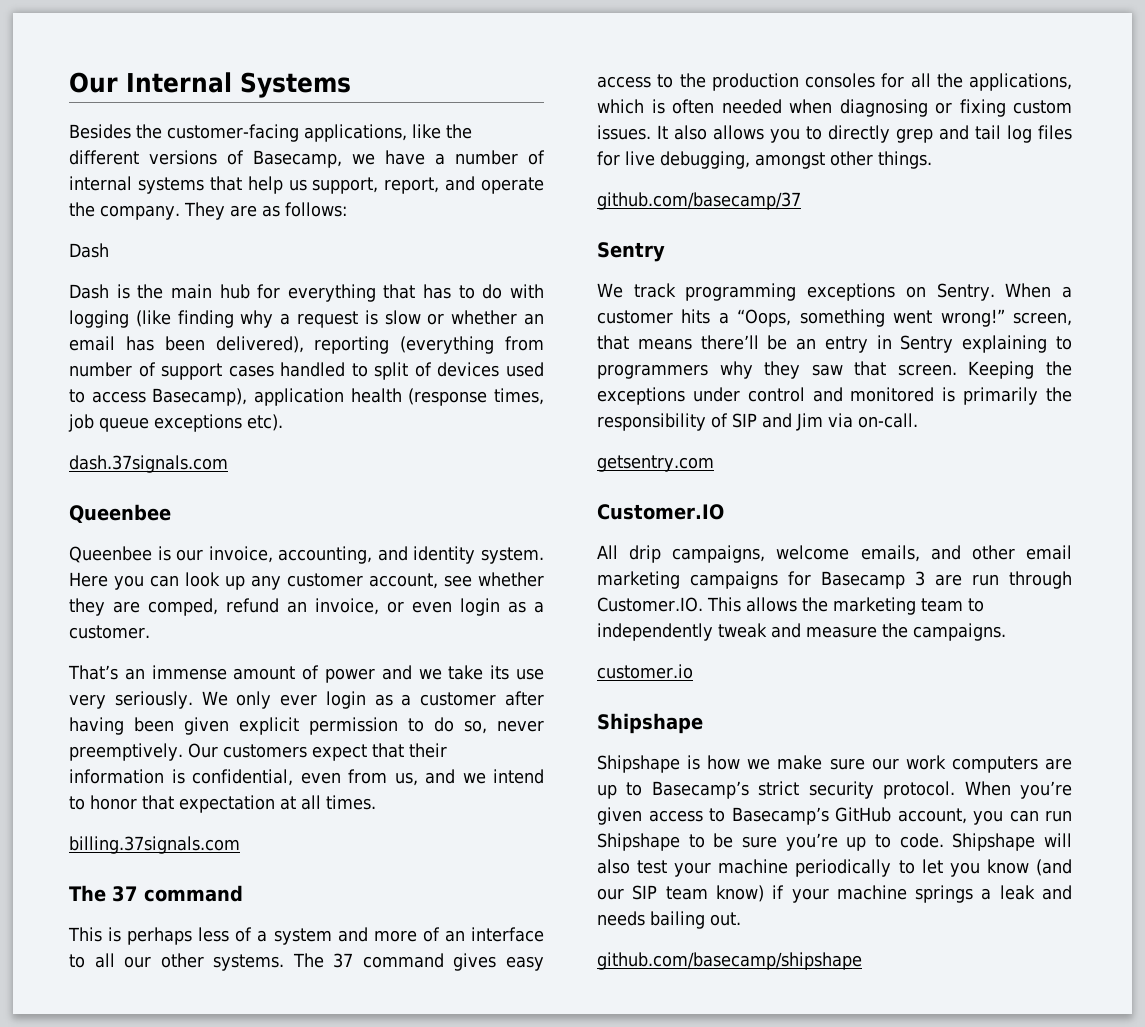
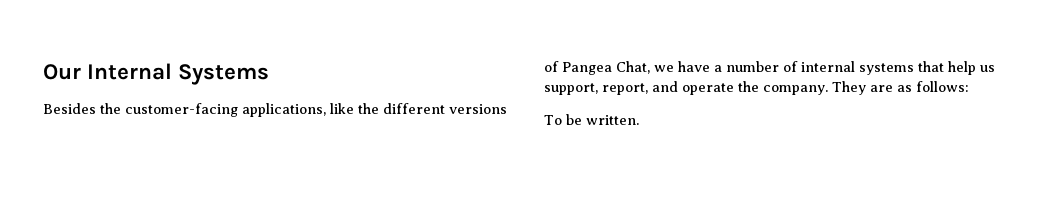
- Besides the customer-facing applications, like the different versions of Basecamp, we have a number of internal systems that help us support, report, and operate the company.
+ Besides the customer-facing applications, like the different versions of Pangea Chat, we have a number of internal systems that help us support, report, and operate the company.
  They are as follows:
- Dash
- Dash is the main hub for everything that has to do with logging (like finding why a request is slow or whether an email has been delivered), reporting (everything from number of support cases handled to split of devices used to access Basecamp), application health (response times, job queue exceptions etc).
- dash.37signals.com
- Queenbee
- Queenbee is our invoice, accounting, and identity system. Here you can look up any customer account, see whether they are comped, refund an invoice, or even login as a customer.
- That’s an immense amount of power and we take its use very seriously. We only ever login as a customer after having been given explicit permission to do so, never preemptively. Our customers expect that their information is confidential, even from us, and we intend to honor that expectation at all times.
- billing.37signals.com
- The 37 command
- This is perhaps less of a system and more of an interface to all our other systems. The 37 command gives easy access to the production consoles for all the applications, which is often needed when diagnosing or fixing custom issues. It also allows you to directly grep and tail log files for live debugging, amongst other things.
- github.com/basecamp/37
- Sentry
- We track programming exceptions on Sentry. When a customer hits a “Oops, something went wrong!” screen, that means there’ll be an entry in Sentry explaining to programmers why they saw that screen. Keeping the exceptions under control and monitored is primarily the responsibility of SIP and Jim via on-call.
- getsentry.com
- Customer.IO
- All drip campaigns, welcome emails, and other email marketing campaigns for Basecamp 3 are run through Customer.IO. This allows the marketing team to independently tweak and measure the campaigns.
- customer.io
- Shipshape
- Shipshape is how we make sure our work computers are up to Basecamp’s strict security protocol. When you’re given access to Basecamp’s GitHub account, you can run Shipshape to be sure you’re up to code. Shipshape will also test your machine periodically to let you know (and our SIP team know) if your machine springs a leak and needs bailing out.
- github.com/basecamp/shipshape
+ To be written.

